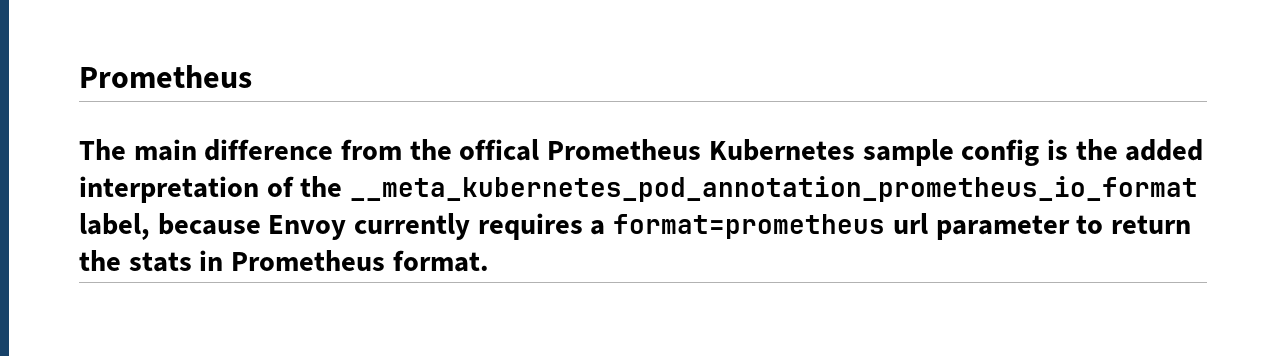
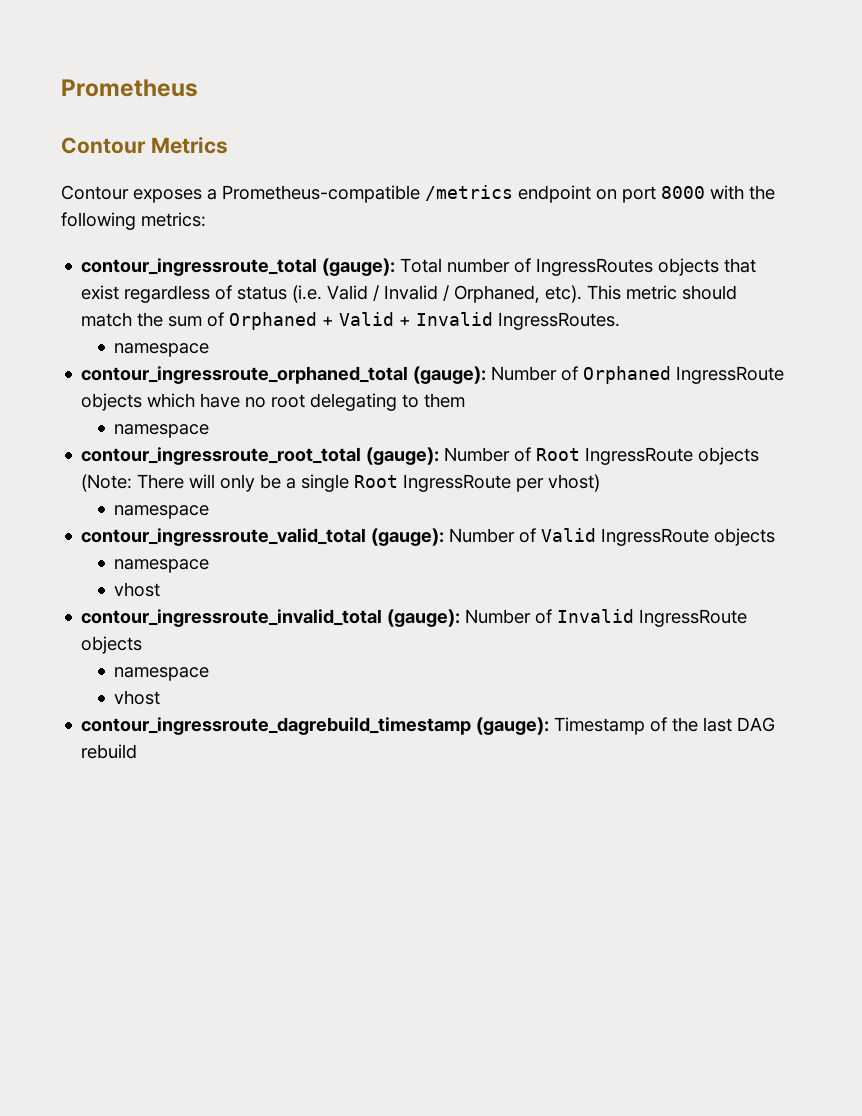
- The main difference from the offical Prometheus Kubernetes sample config is the added interpretation of the __meta_kubernetes_pod_annotation_prometheus_io_format label, because Envoy currently requires a format=prometheus url parameter to return the stats in Prometheus format.
+ Contour Metrics
+ Contour exposes a Prometheus-compatible /metrics endpoint on port 8000 with the following metrics:
+ contour_ingressroute_total (gauge): Total number of IngressRoutes objects that exist regardless of status (i.e. Valid / Invalid / Orphaned, etc). This metric should match the sum of Orphaned + Valid + Invalid IngressRoutes.
+ namespace
+ contour_ingressroute_orphaned_total (gauge): Number of Orphaned IngressRoute objects which have no root delegating to them
+ namespace
+ contour_ingressroute_root_total (gauge): Number of Root IngressRoute objects (Note: There will only be a single Root IngressRoute per vhost)
+ namespace
+ contour_ingressroute_valid_total (gauge): Number of Valid IngressRoute objects
+ namespace
+ vhost
+ contour_ingressroute_invalid_total (gauge): Number of Invalid IngressRoute objects
+ namespace
+ vhost
+ contour_ingressroute_dagrebuild_timestamp (gauge): Timestamp of the last DAG rebuild

